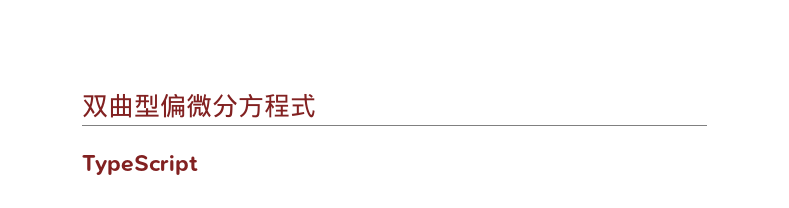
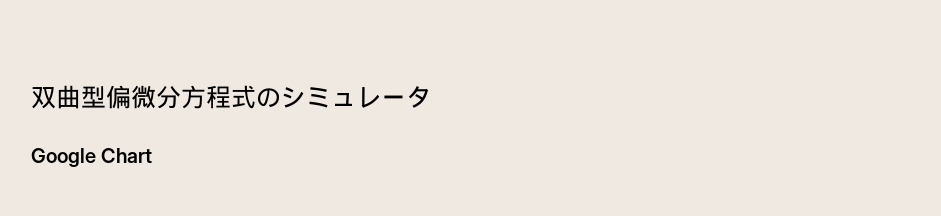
- 双曲型偏微分方程式
- TypeScript
+ 双曲型偏微分方程式のシミュレータ
+ Google Chart

